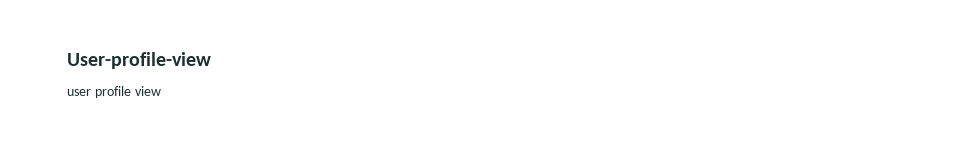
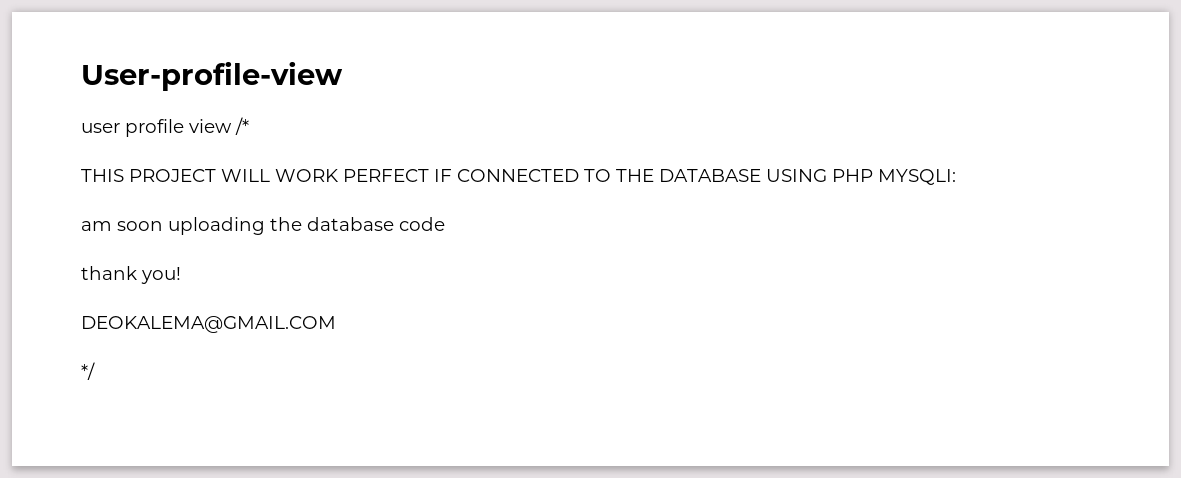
- user profile view
+ user profile view /*
+ THIS PROJECT WILL WORK PERFECT IF CONNECTED TO THE DATABASE USING PHP MYSQLI:
+ am soon uploading the database code
+ thank you!
+ DEOKALEMA@GMAIL.COM
+ */

